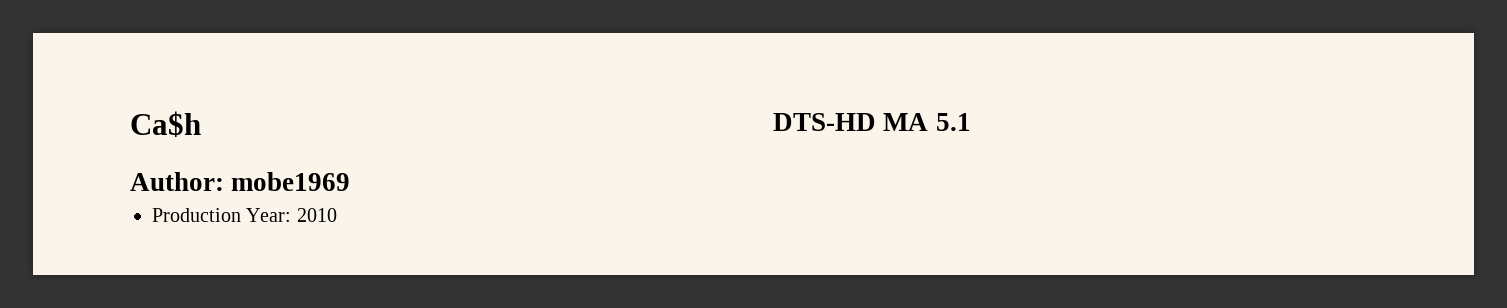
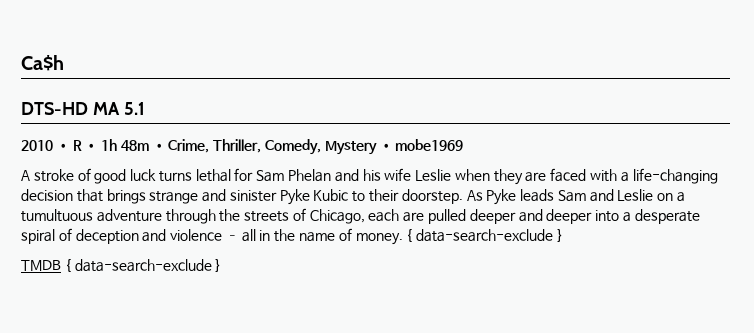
- Author: mobe1969
- Production Year: 2010
  DTS-HD MA 5.1
+ 2010 • R • 1h 48m • Crime, Thriller, Comedy, Mystery • mobe1969
+ A stroke of good luck turns lethal for Sam Phelan and his wife Leslie when they are faced with a life-changing decision that brings strange and sinister Pyke Kubic to their doorstep. As Pyke leads Sam and Leslie on a tumultuous adventure through the streets of Chicago, each are pulled deeper and deeper into a desperate spiral of deception and violence – all in the name of money. { data-search-exclude }
+ TMDB { data-search-exclude }

